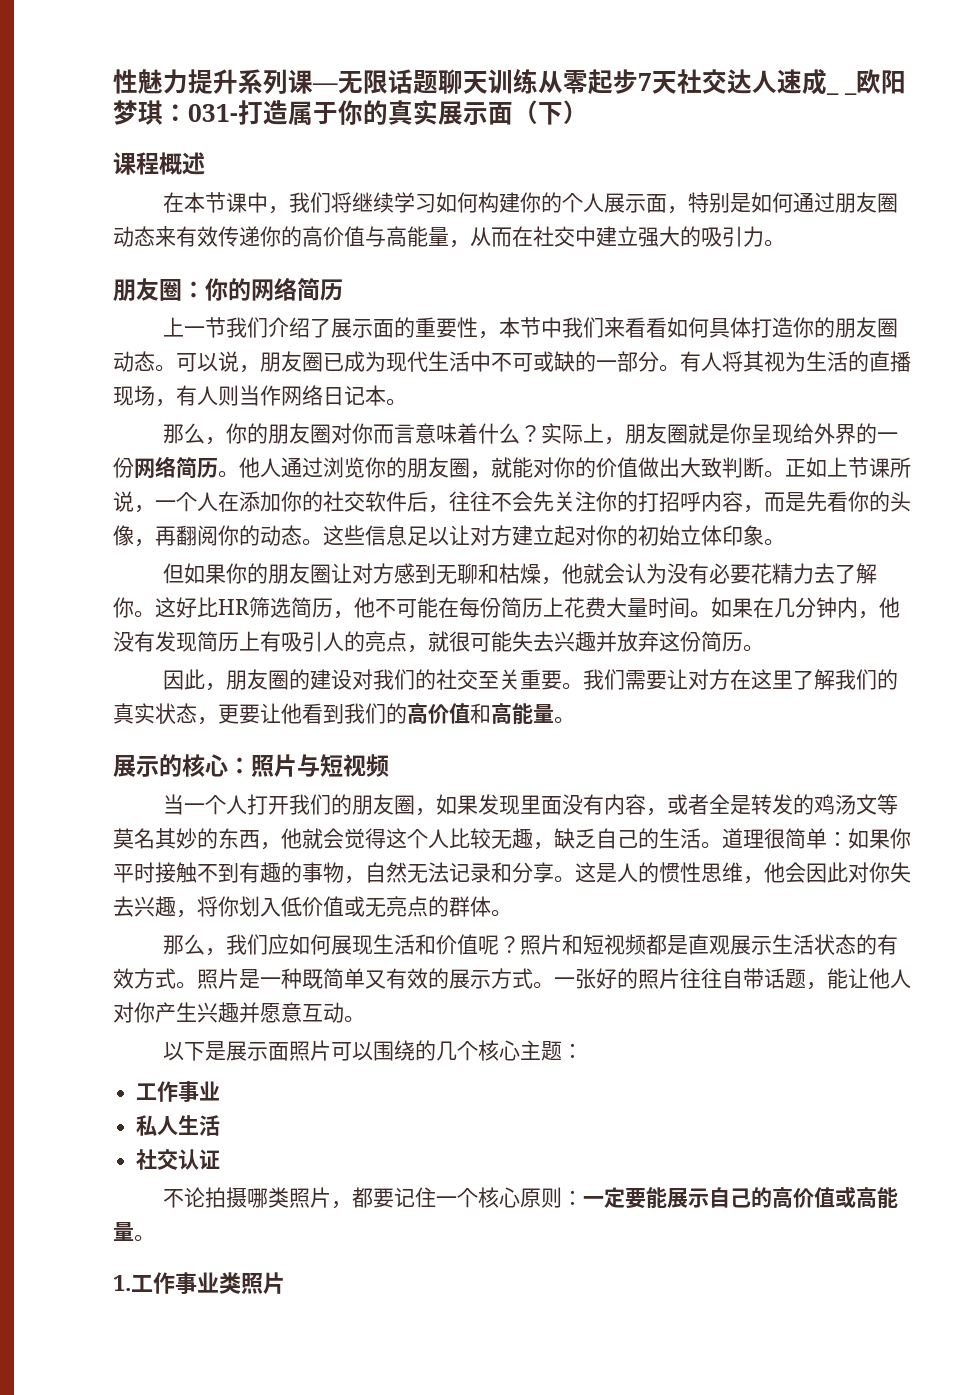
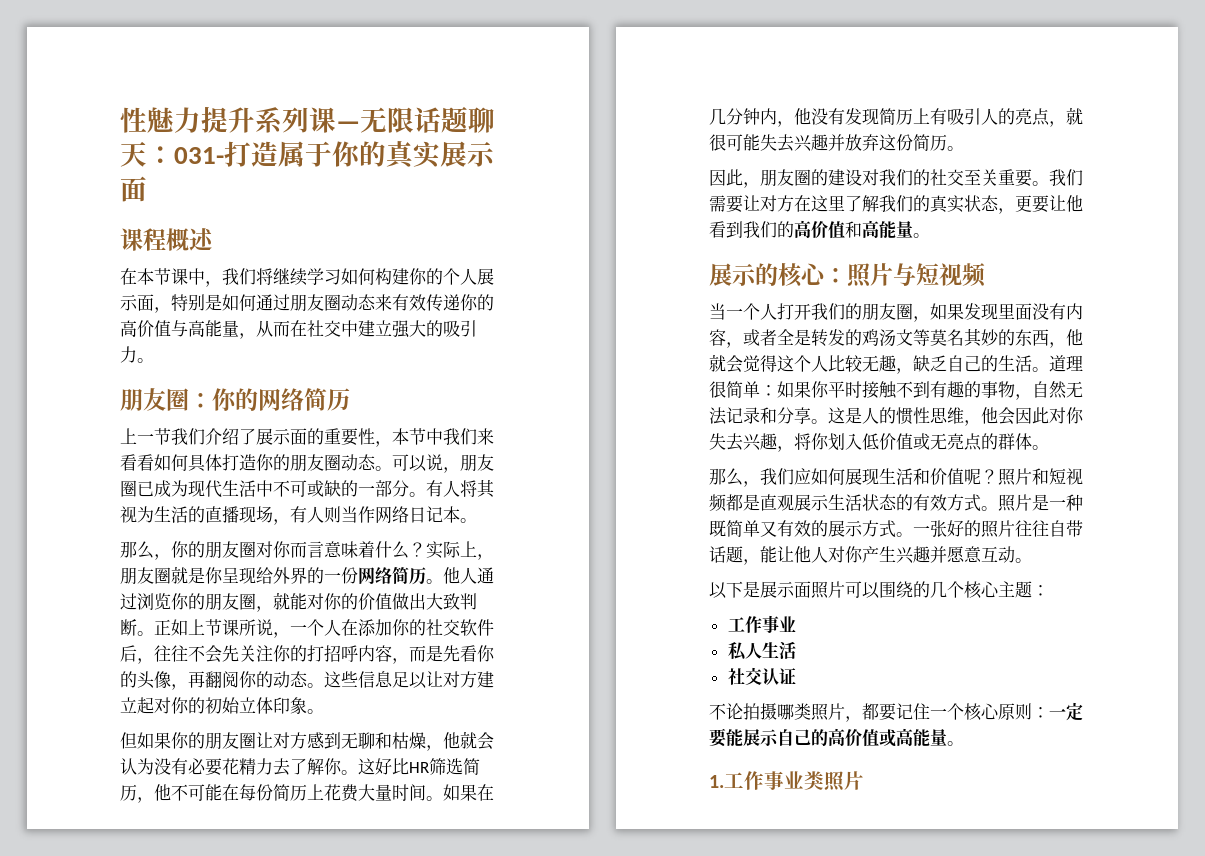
- 性魅力提升系列课—无限话题聊天训练从零起步7天社交达人速成_ _欧阳梦琪：031-打造属于你的真实展示面（下）
+ 性魅力提升系列课—无限话题聊天：031-打造属于你的真实展示面

